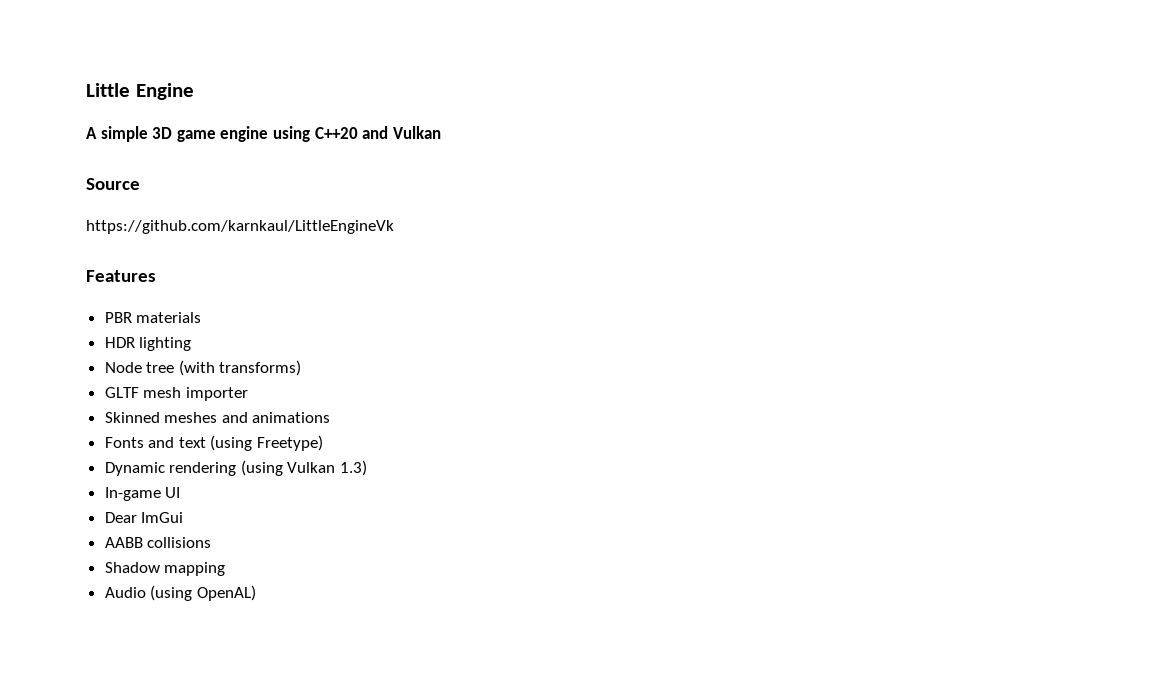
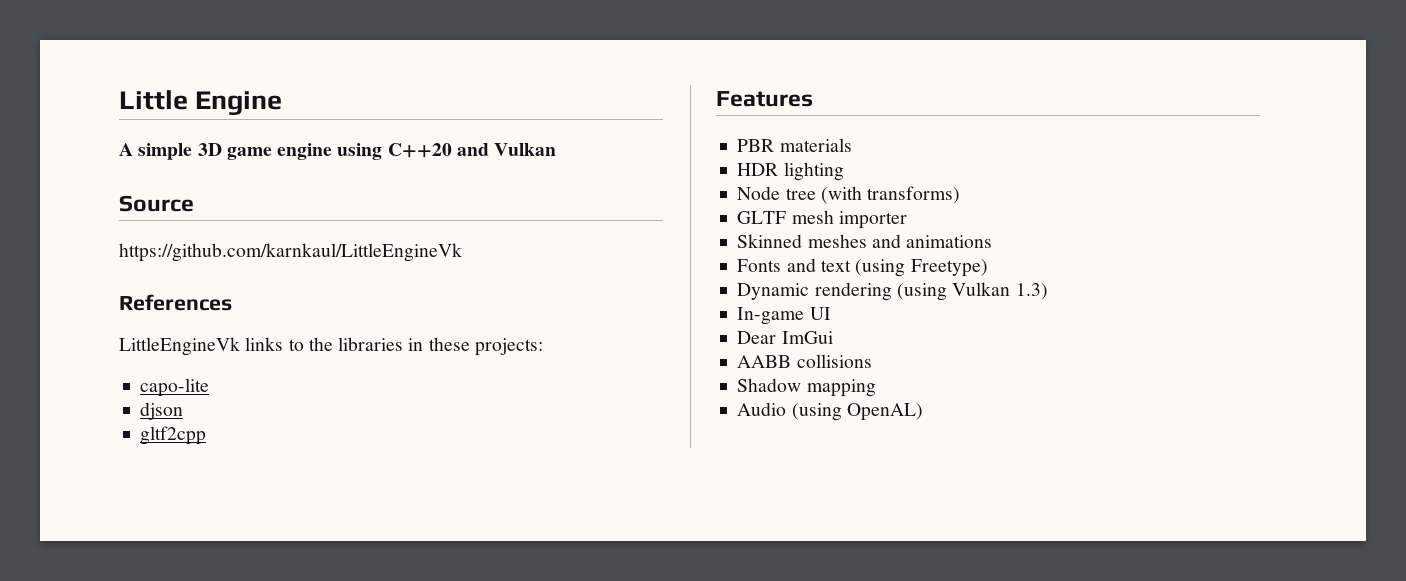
+ References
+ LittleEngineVk links to the libraries in these projects:
+ capo-lite
+ djson
+ gltf2cpp

